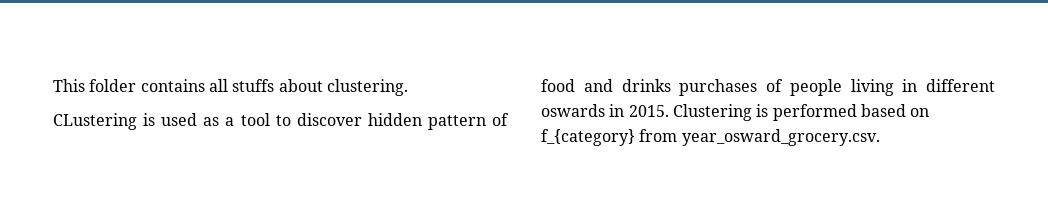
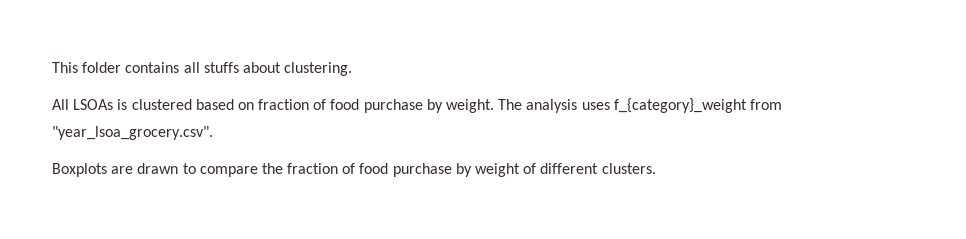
- CLustering is used as a tool to discover hidden pattern of food and drinks purchases of people living in different oswards in 2015. Clustering is performed based on f_{category} from year_osward_grocery.csv.
+ All LSOAs is clustered based on fraction of food purchase by weight. The analysis uses f_{category}_weight from "year_lsoa_grocery.csv".
+ Boxplots are drawn to compare the fraction of food purchase by weight of different clusters.

